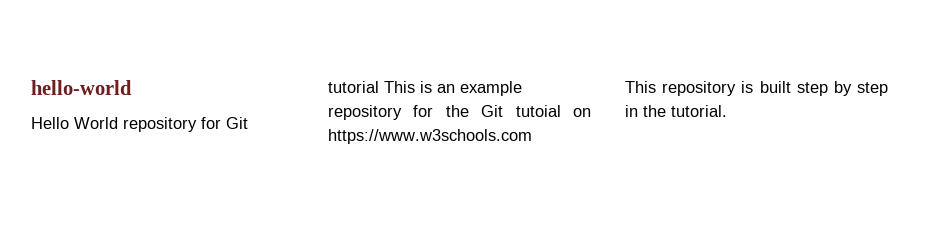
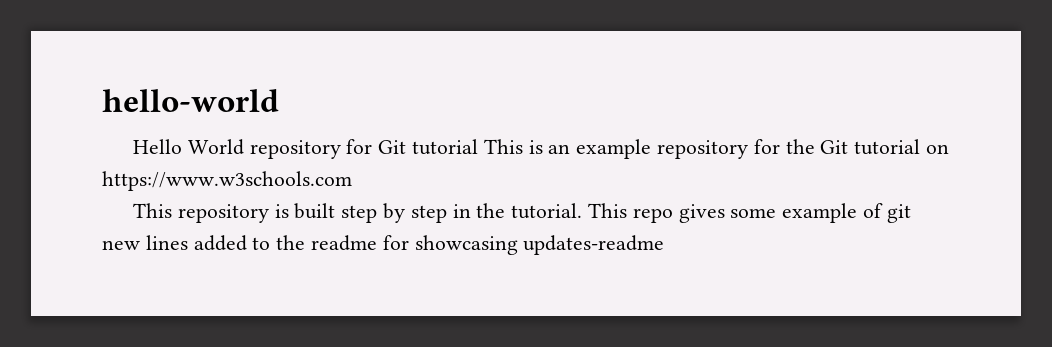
- Hello World repository for Git tutorial This is an example repository for the Git tutoial on https://www.w3schools.com
+ Hello World repository for Git tutorial This is an example repository for the Git tutorial on https://www.w3schools.com
+ This repo gives some example of git new lines added to the readme for showcasing updates-readme

